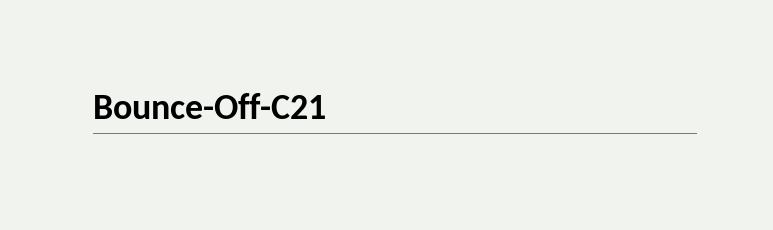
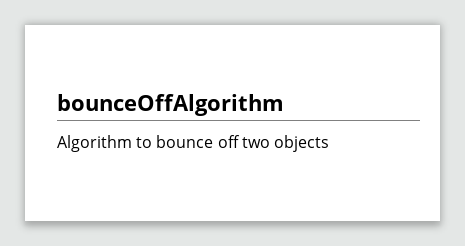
- Bounce-Off-C21
+ bounceOffAlgorithm
+ Algorithm to bounce off two objects

